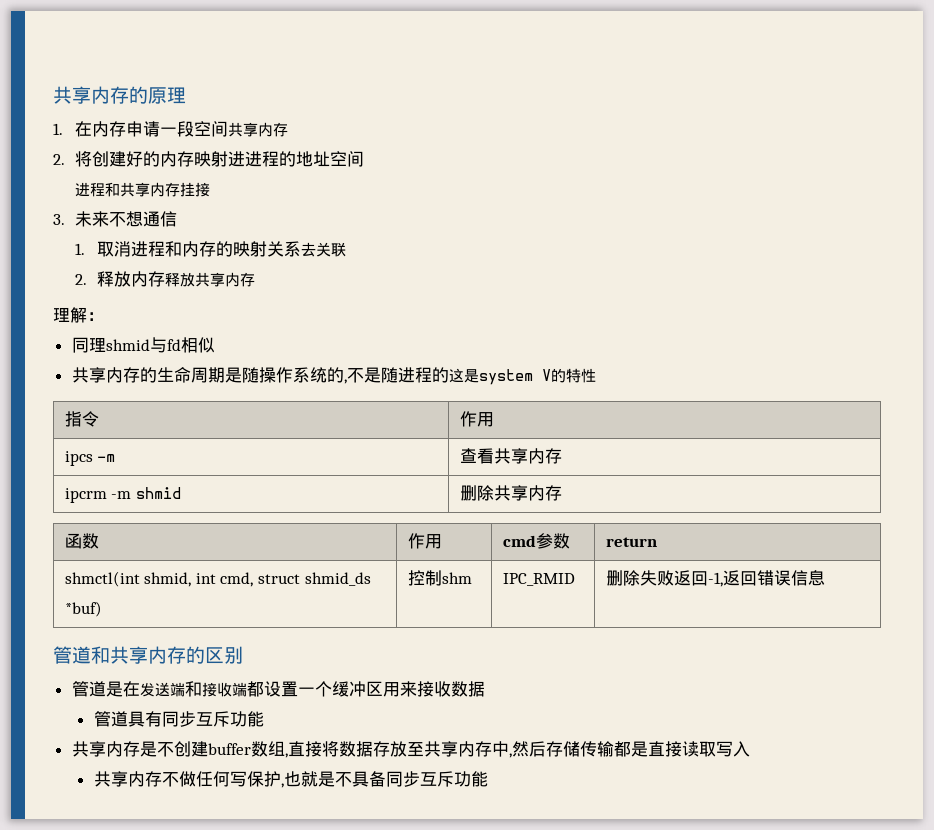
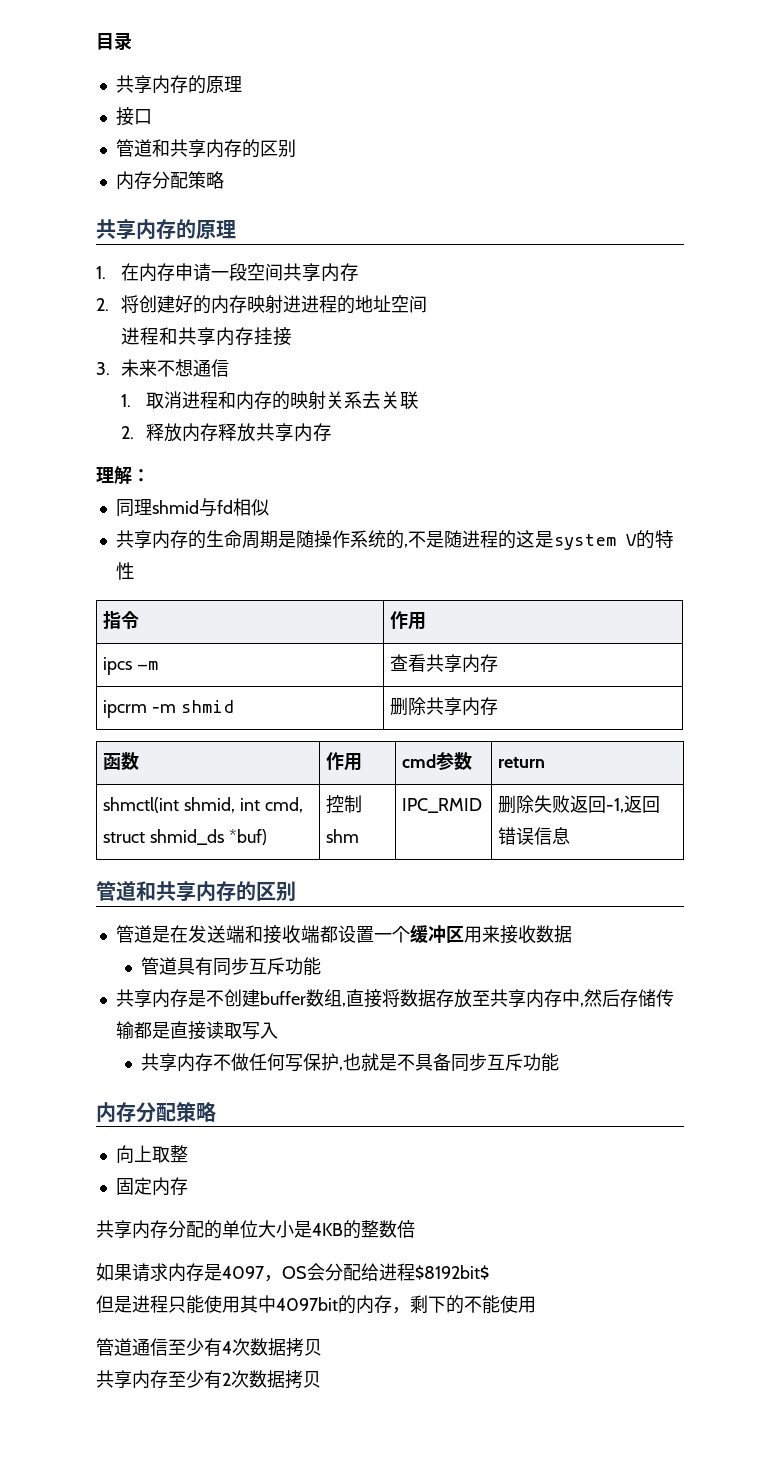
+ 目录
+ 共享内存的原理
+ 接口
+ 管道和共享内存的区别
+ 内存分配策略
  共享内存不做任何写保护,也就是不具备同步互斥功能
+ 内存分配策略
+ 向上取整
+ 固定内存
+ 共享内存分配的单位大小是4KB的整数倍
+ 如果请求内存是4097，OS会分配给进程$8192bit$
+ 但是进程只能使用其中4097bit的内存，剩下的不能使用
+ 管道通信至少有4次数据拷贝
+ 共享内存至少有2次数据拷贝

